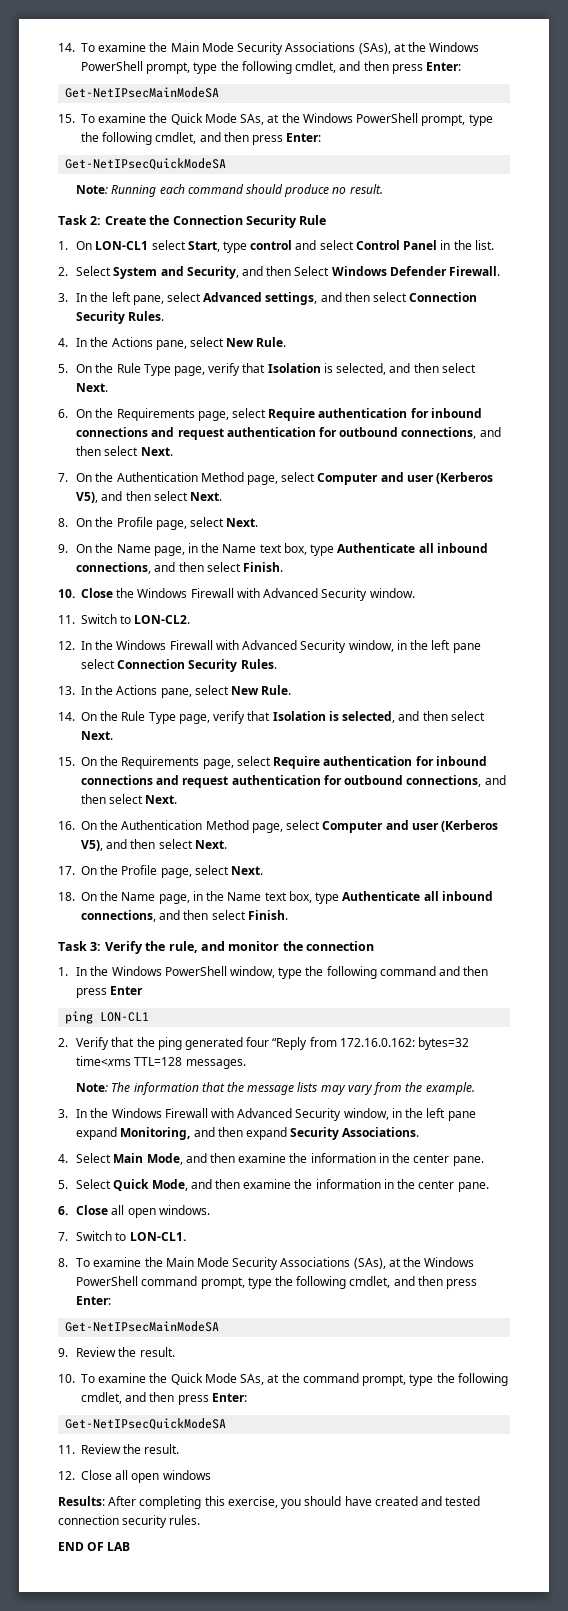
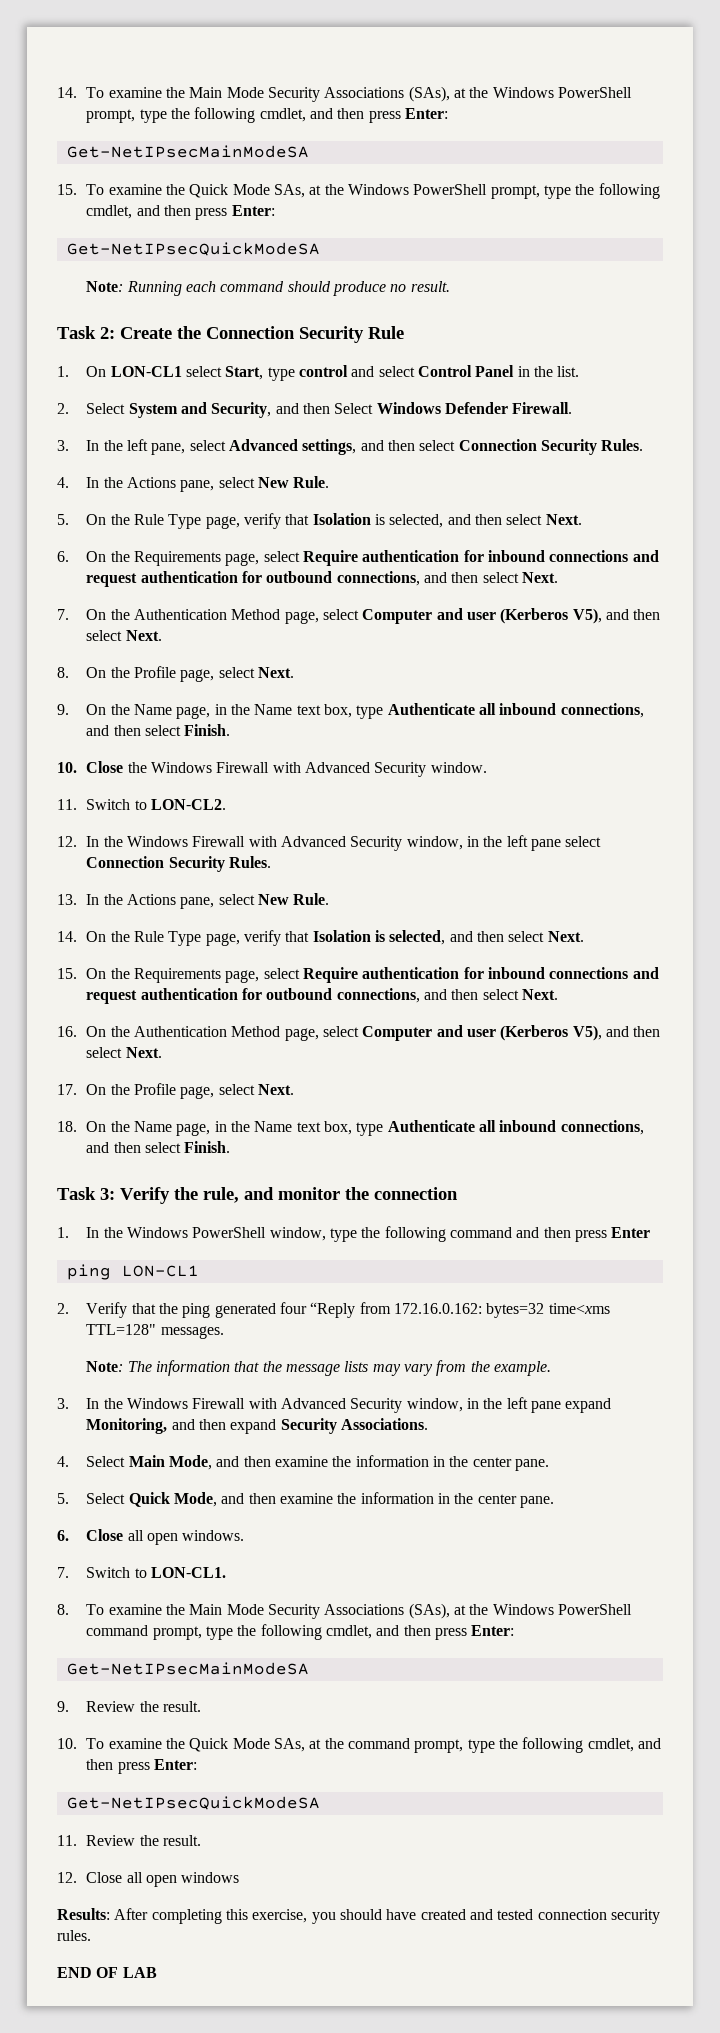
- 2. Verify that the ping generated four “Reply from 172.16.0.162: bytes=32 time<xms TTL=128 messages.
+ 2. Verify that the ping generated four “Reply from 172.16.0.162: bytes=32 time<xms TTL=128" messages.

